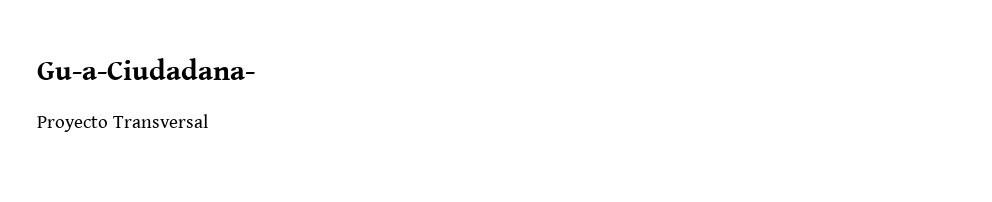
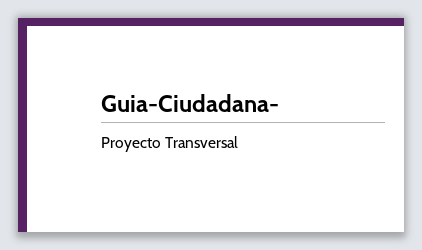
- Gu-a-Ciudadana-
+ Guia-Ciudadana-

